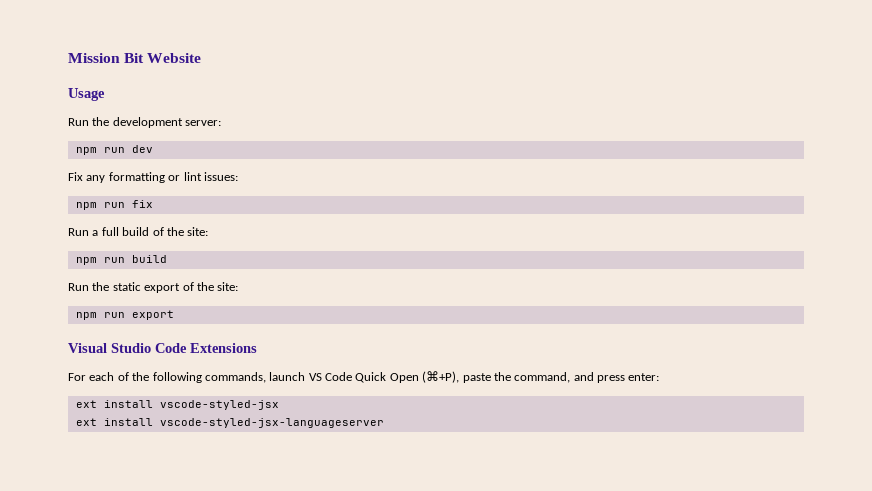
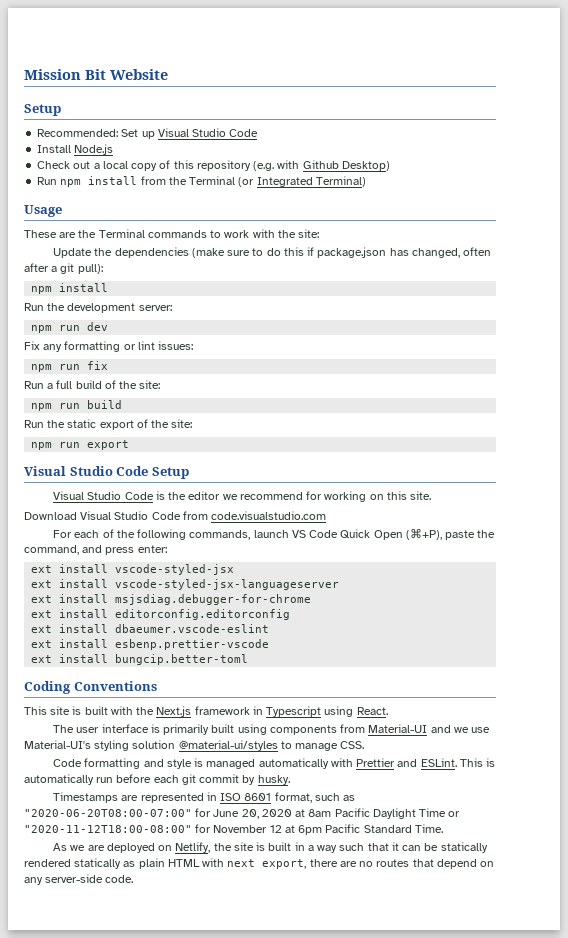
  Mission Bit Website
+ Setup
+ Recommended: Set up Visual Studio Code
+ Install Node.js
+ Check out a local copy of this repository (e.g. with Github Desktop)
+ Run npm install from the Terminal (or Integrated Terminal)
  Usage
+ These are the Terminal commands to work with the site:
+ Update the dependencies (make sure to do this if package.json has changed, often after a git pull):
+ npm install
- Visual Studio Code Extensions
+ Visual Studio Code Setup
+ Visual Studio Code is the editor we recommend for working on this site.
+ Download Visual Studio Code from code.visualstudio.com
+ ext install msjsdiag.debugger-for-chrome
+ ext install editorconfig.editorconfig
+ ext install dbaeumer.vscode-eslint
+ ext install esbenp.prettier-vscode
+ ext install bungcip.better-toml
+ Coding Conventions
+ This site is built with the Next.js framework in Typescript using React.
+ The user interface is primarily built using components from Material-UI and we use Material-UI's styling solution @material-ui/styles to manage CSS.
+ Code formatting and style is managed automatically with Prettier and ESLint. This is automatically run before each git commit by husky.
+ Timestamps are represented in ISO 8601 format, such as "2020-06-20T08:00-07:00" for June 20, 2020 at 8am Pacific Daylight Time or "2020-11-12T18:00-08:00" for November 12 at 6pm Pacific Standard Time.
+ As we are deployed on Netlify, the site is built in a way such that it can be statically rendered statically as plain HTML with next export, there are no routes that depend on any server-side code.

